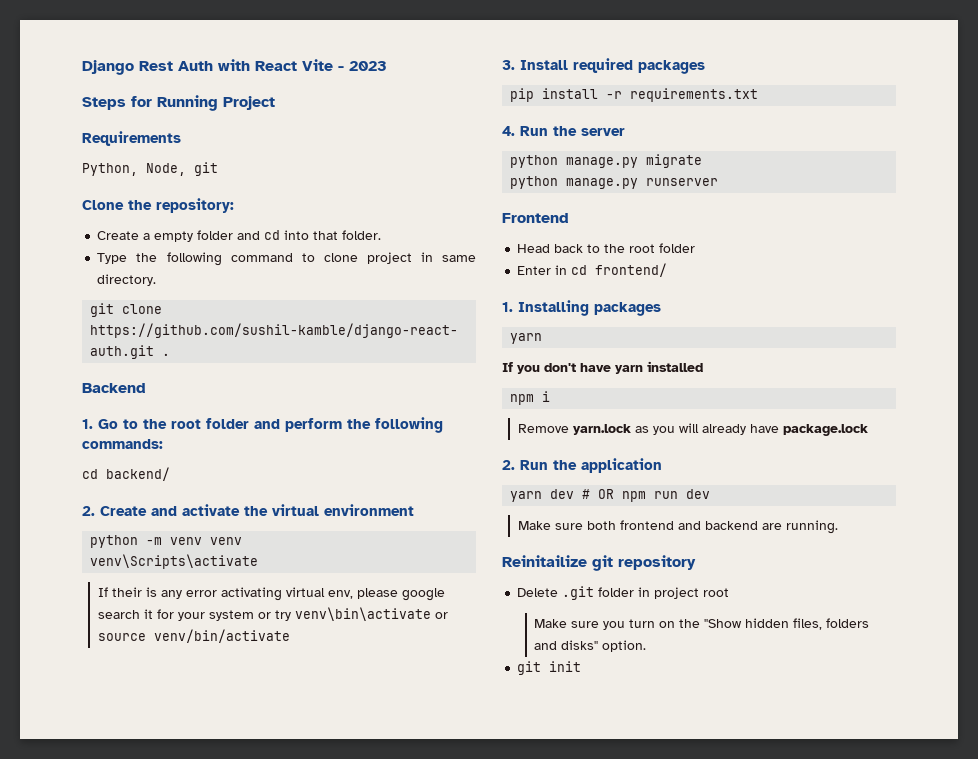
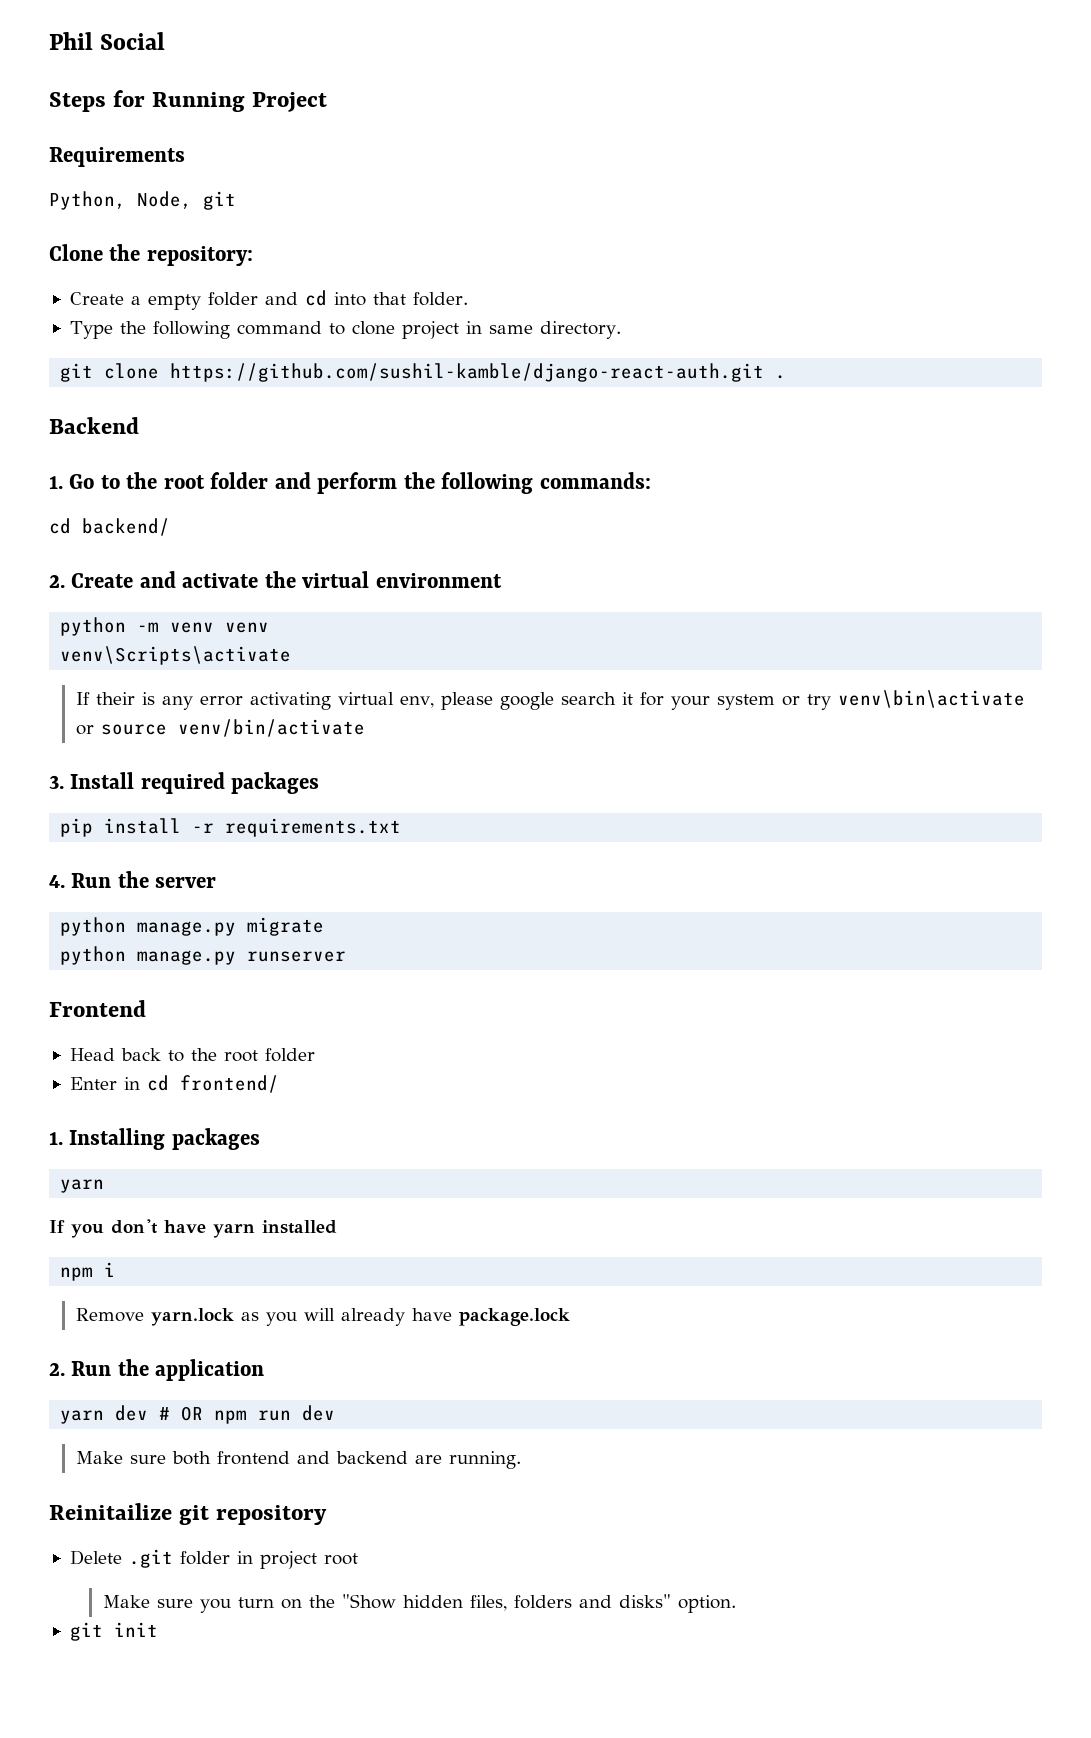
- Django Rest Auth with React Vite - 2023
+ Phil Social

